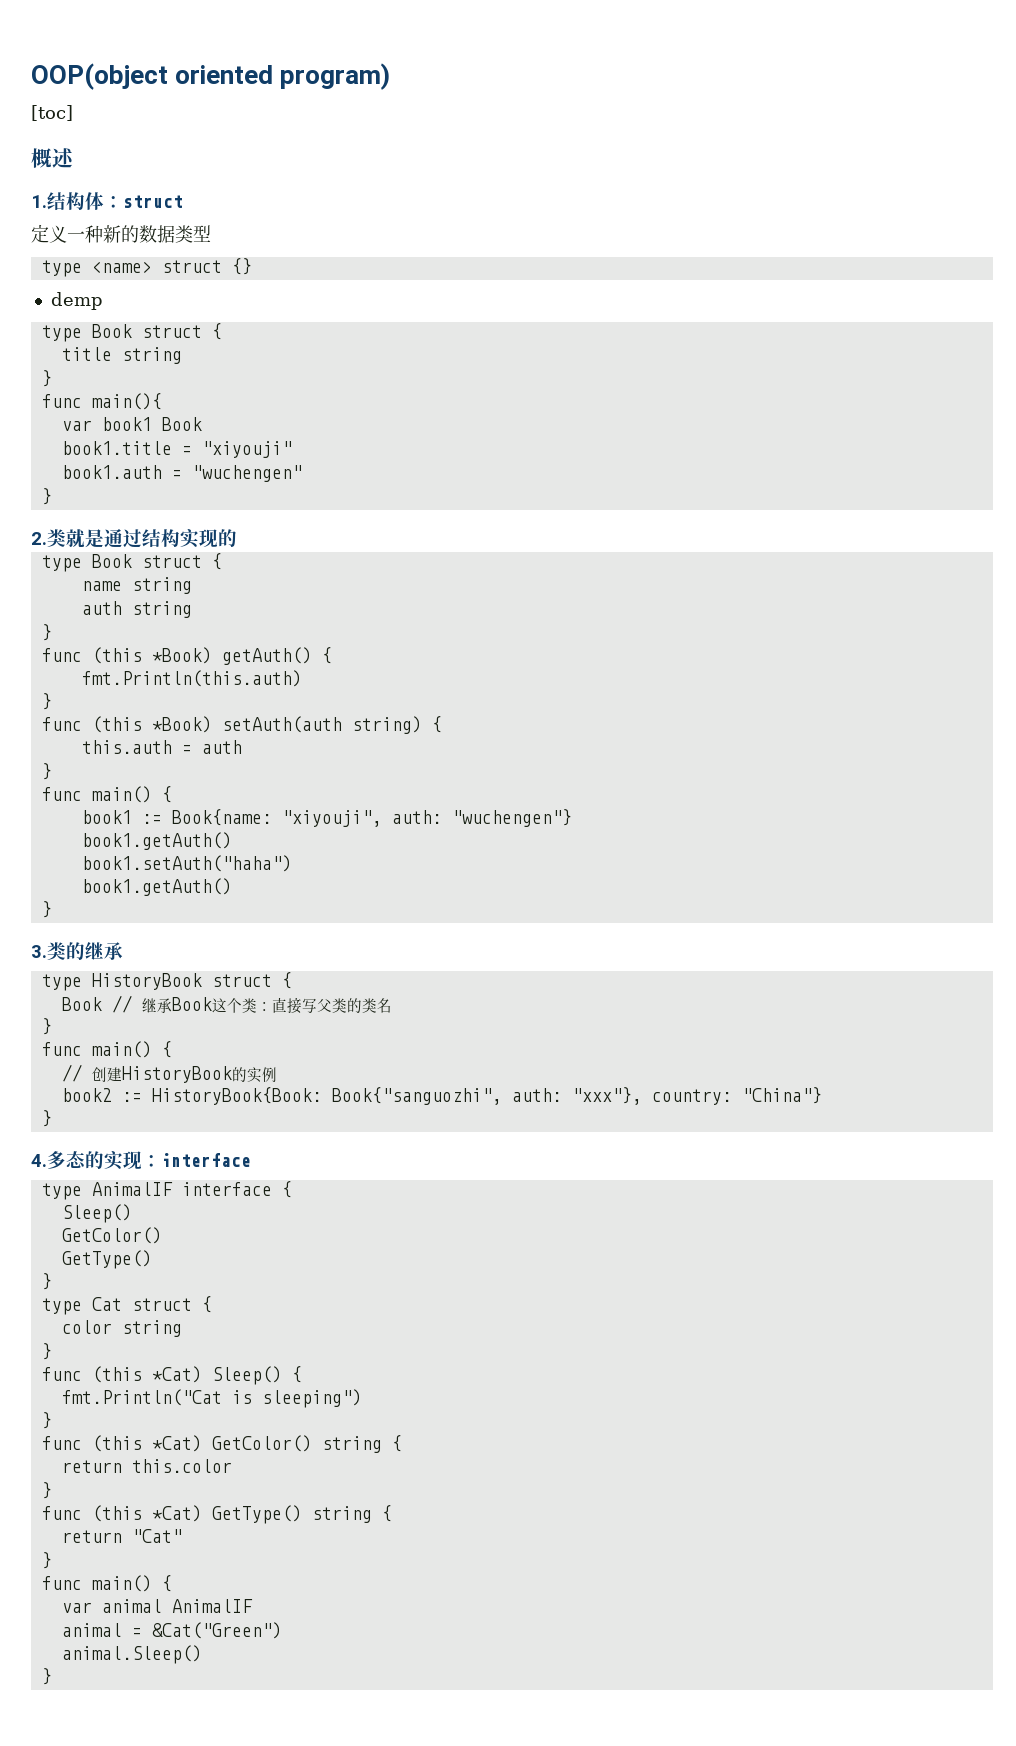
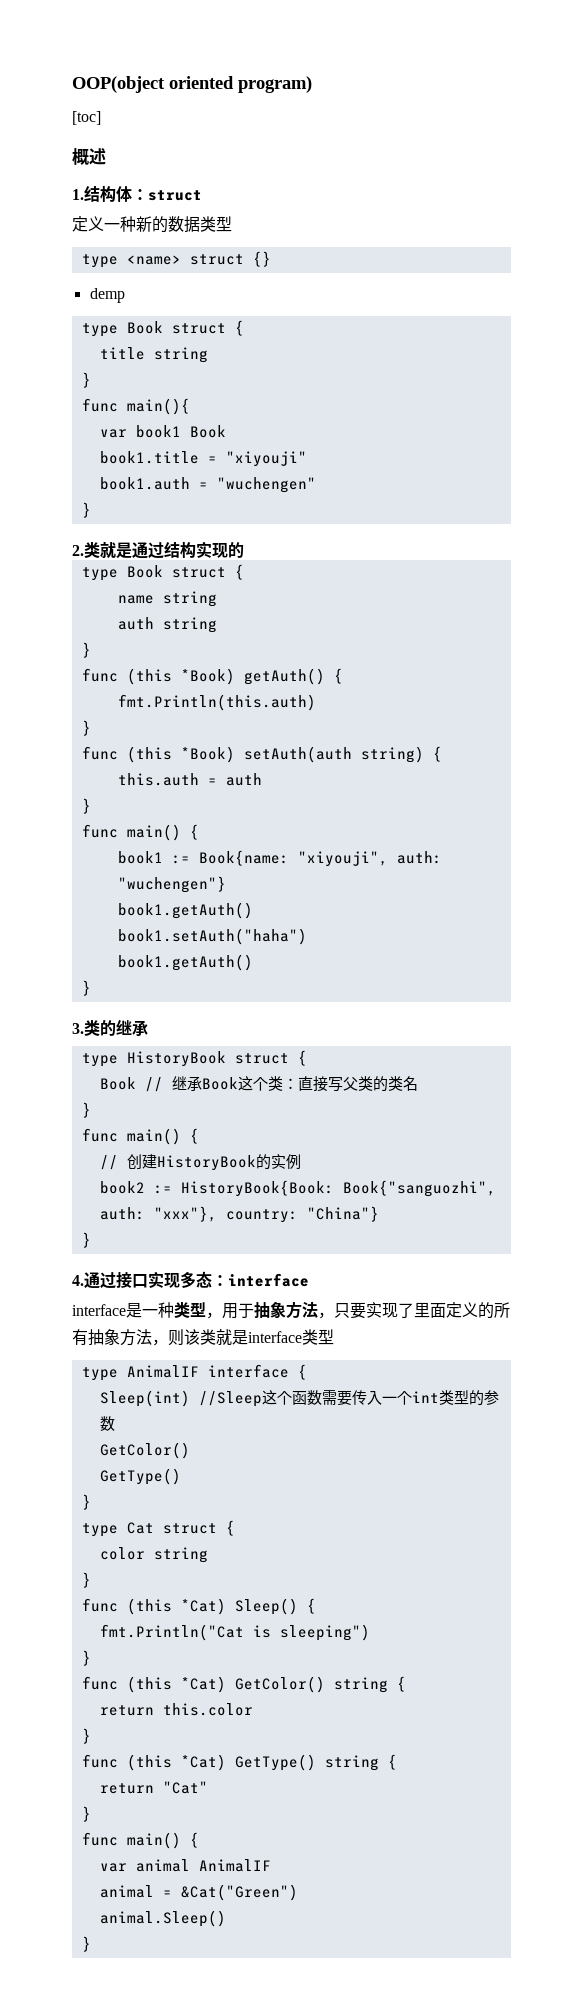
- 4.多态的实现：interface
+ 4.通过接口实现多态：interface
+ interface是一种类型，用于抽象方法，只要实现了里面定义的所有抽象方法，则该类就是interface类型
  type AnimalIF interface {
- Sleep()
+ Sleep(int) //Sleep这个函数需要传入一个int类型的参数

